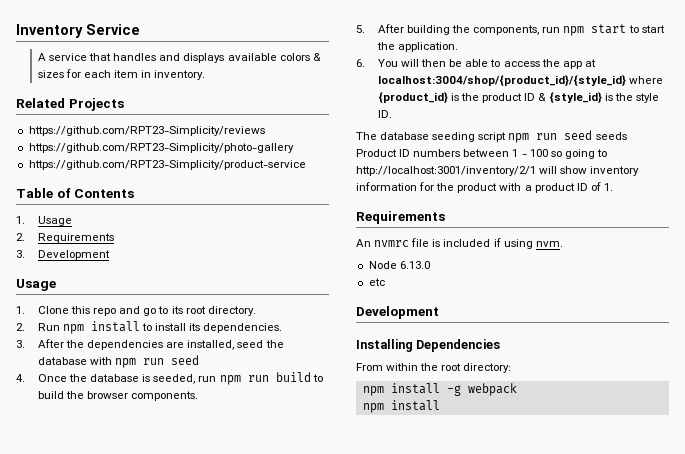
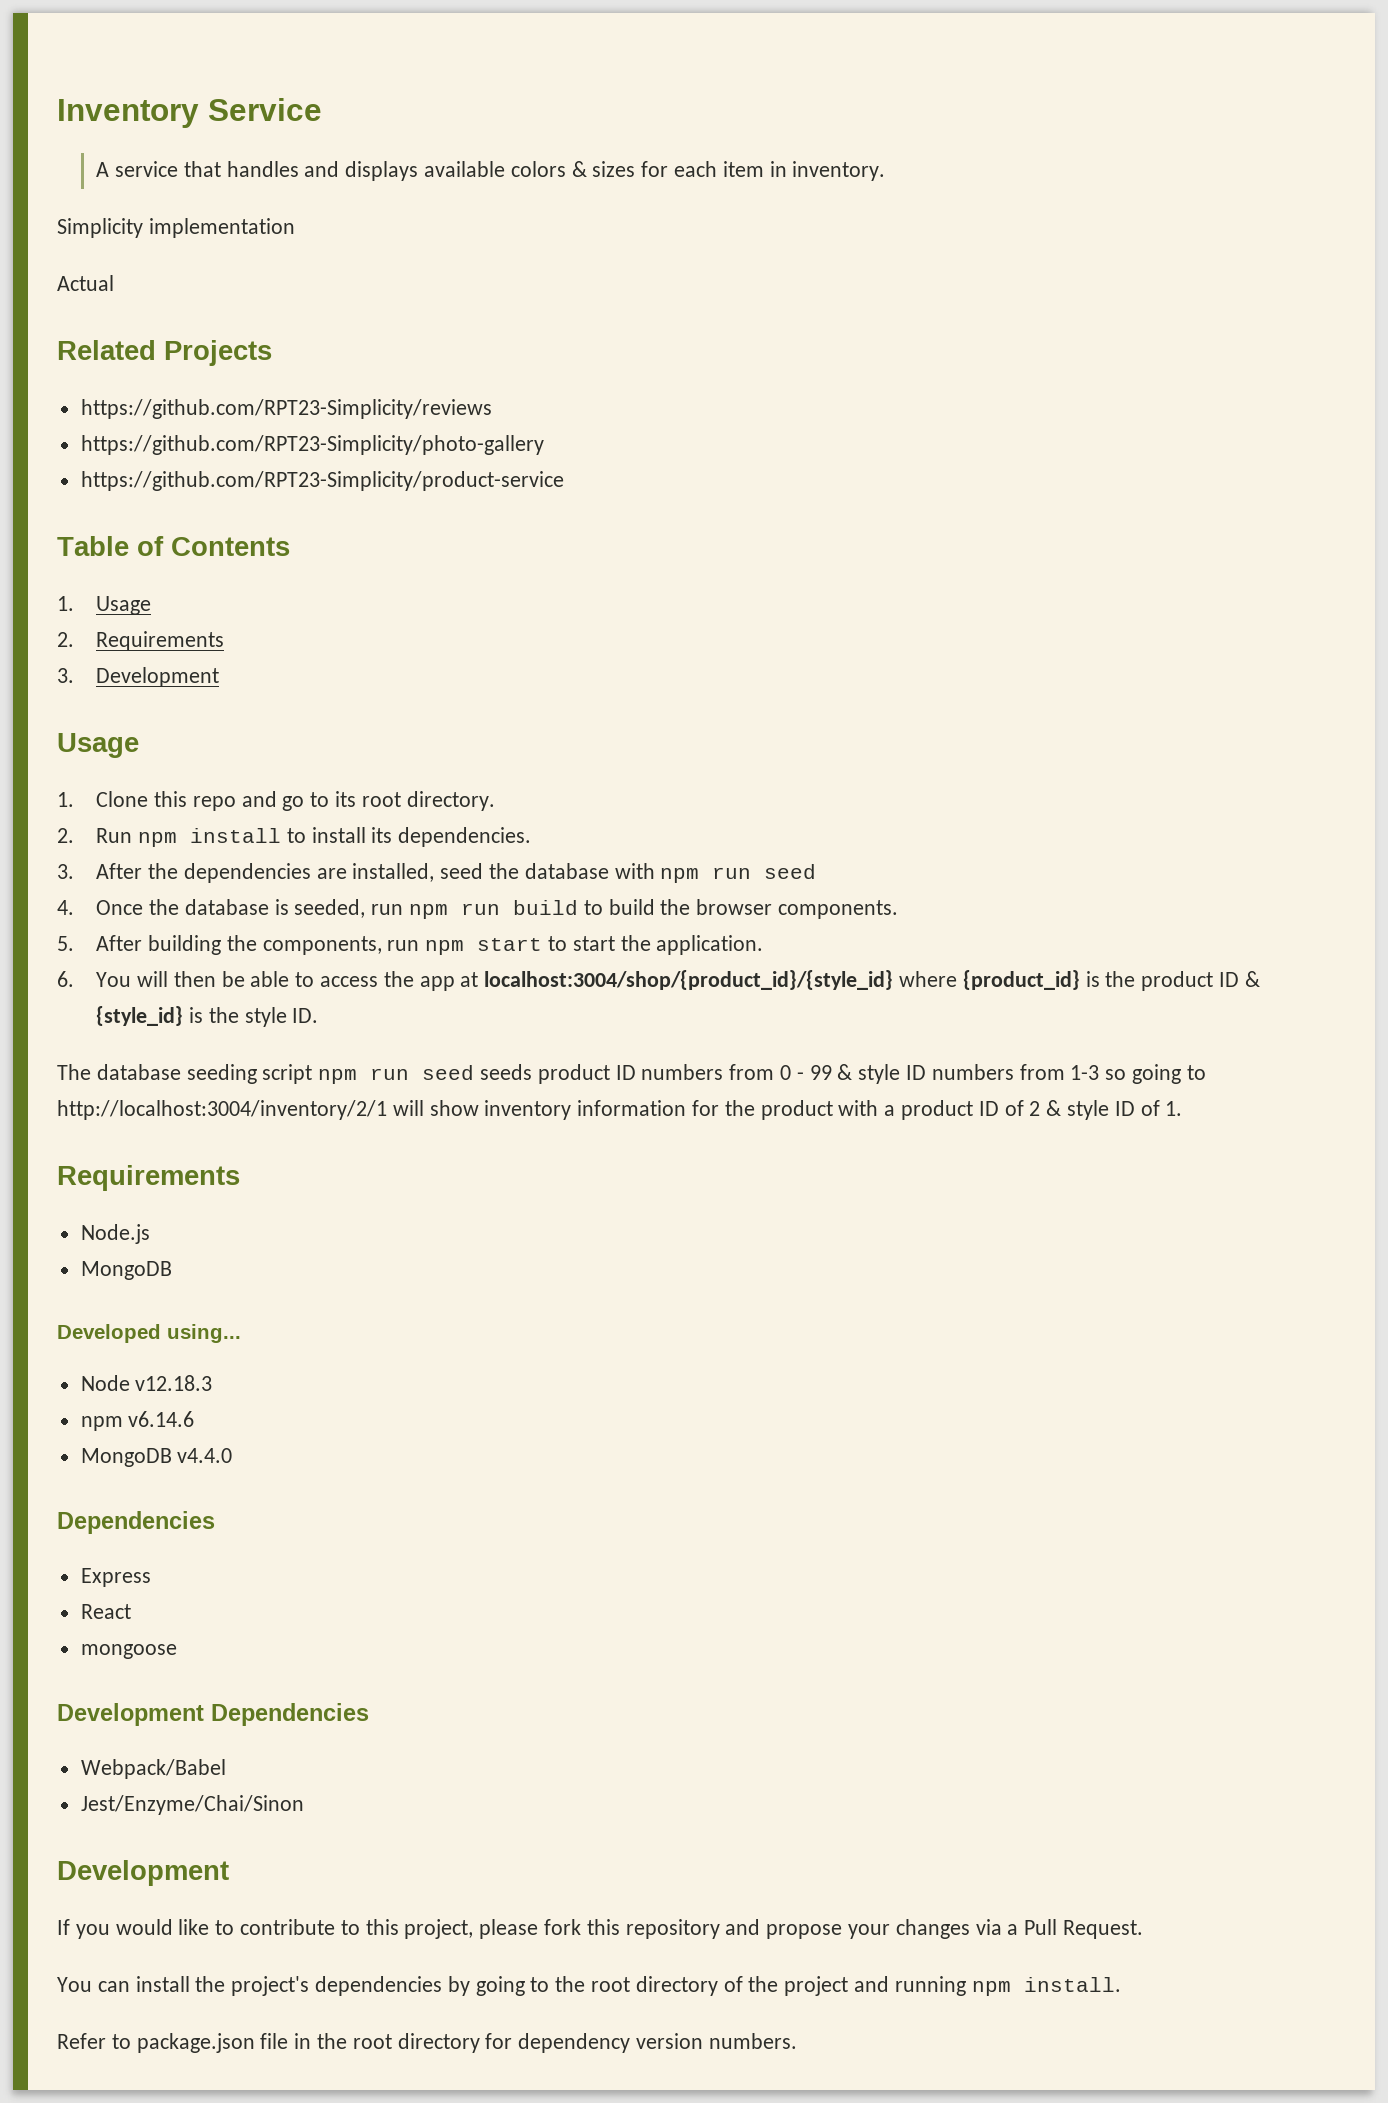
+ Simplicity implementation
+ Actual
- The database seeding script npm run seed seeds Product ID numbers between 1 - 100 so going to http://localhost:3001/inventory/2/1 will show inventory information for the product with a product ID of 1.
+ The database seeding script npm run seed seeds product ID numbers from 0 - 99 & style ID numbers from 1-3 so going to http://localhost:3004/inventory/2/1 will show inventory information for the product with a product ID of 2 & style ID of 1.
  Requirements
- An nvmrc file is included if using nvm.
- Node 6.13.0
- etc
+ Node.js
+ MongoDB
+ Developed using...
+ Node v12.18.3
+ npm v6.14.6
+ MongoDB v4.4.0
+ Dependencies
+ Express
+ React
+ mongoose
+ Development Dependencies
+ Webpack/Babel
+ Jest/Enzyme/Chai/Sinon
  Development
- Installing Dependencies
- From within the root directory:
- npm install -g webpack
- npm install
+ If you would like to contribute to this project, please fork this repository and propose your changes via a Pull Request.
+ You can install the project's dependencies by going to the root directory of the project and running npm install.
+ Refer to package.json file in the root directory for dependency version numbers.

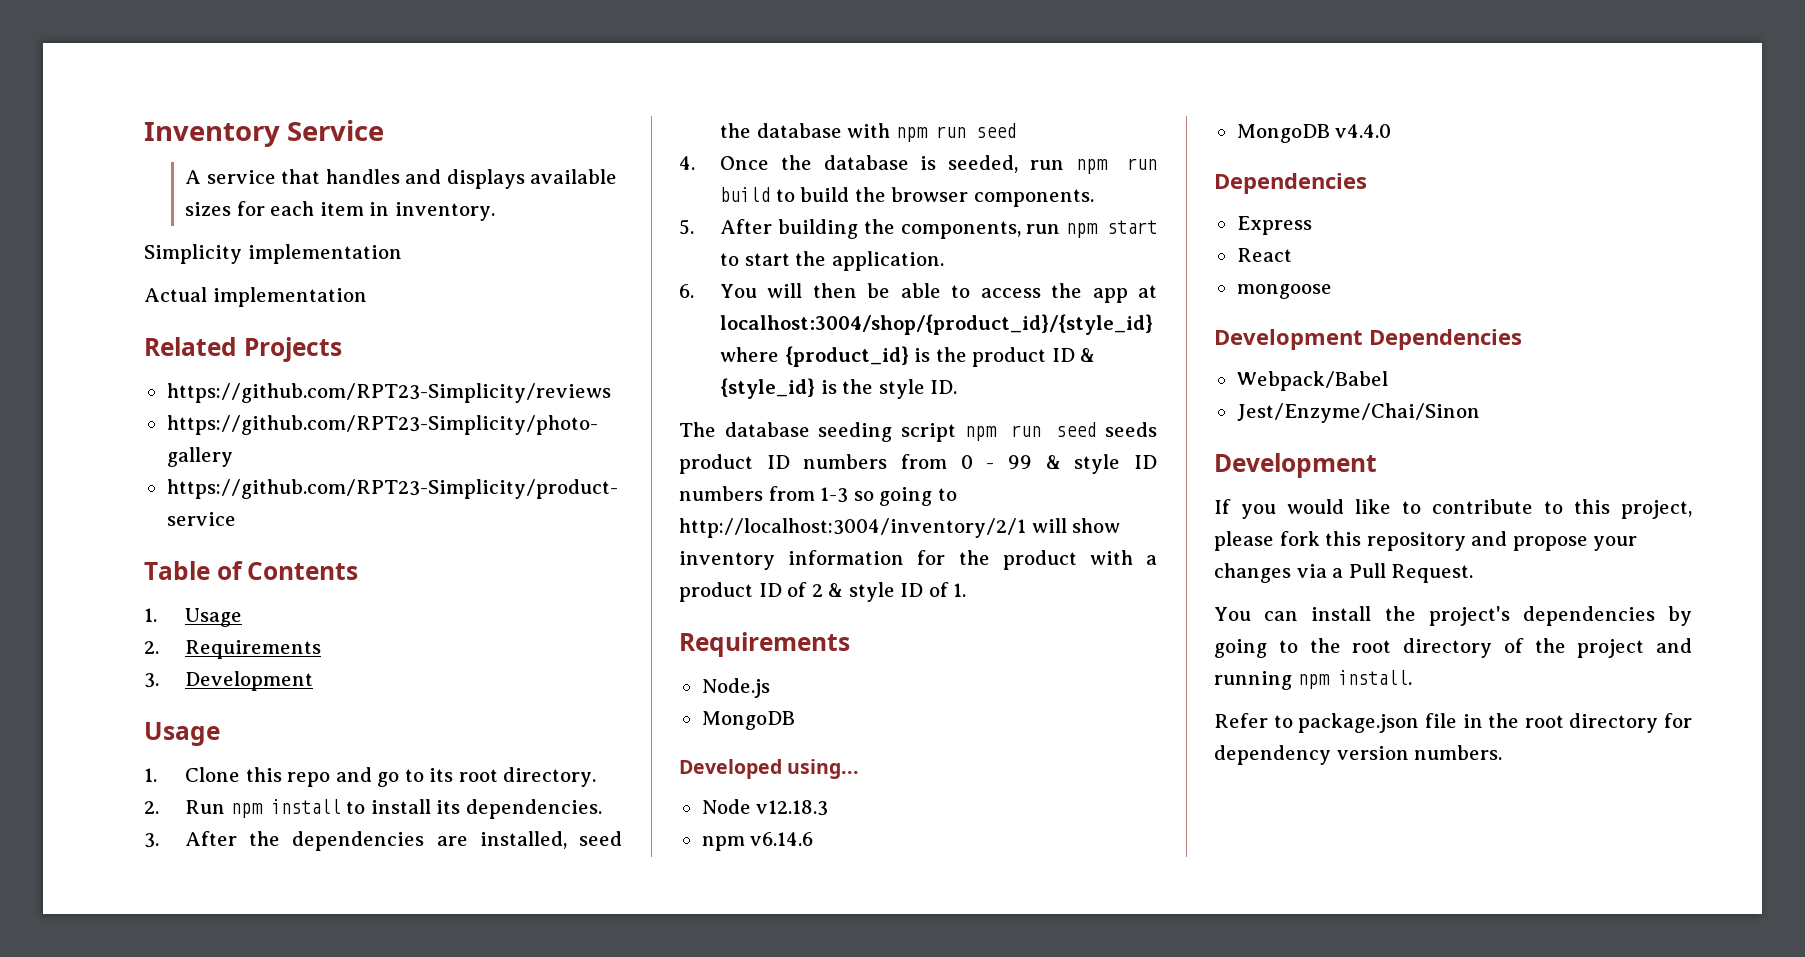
- A service that handles and displays available colors & sizes for each item in inventory.
+ A service that handles and displays available sizes for each item in inventory.
- Actual
+ Actual implementation

